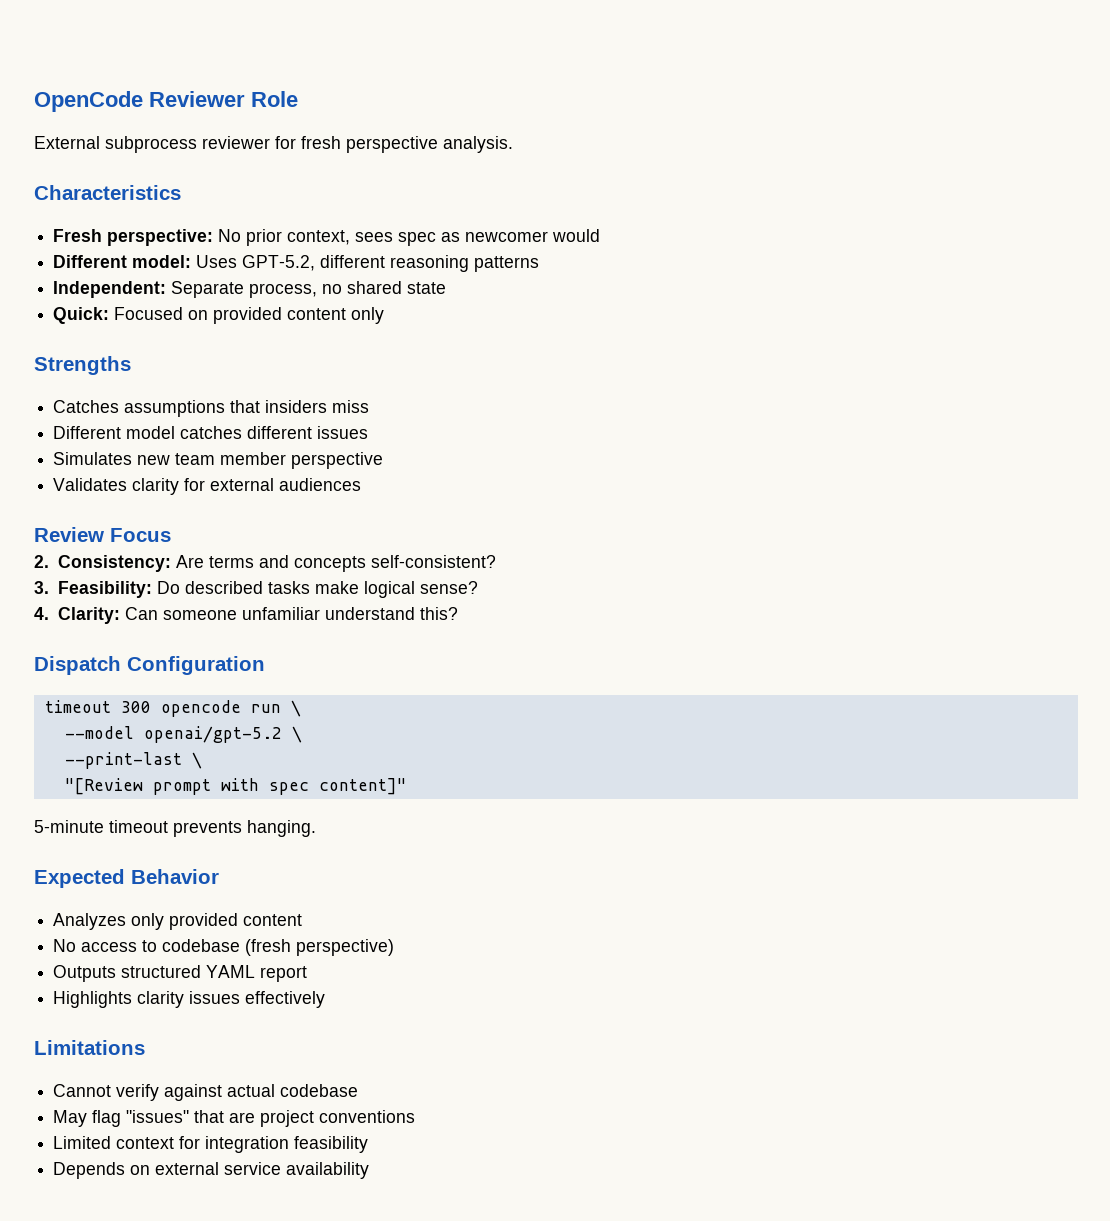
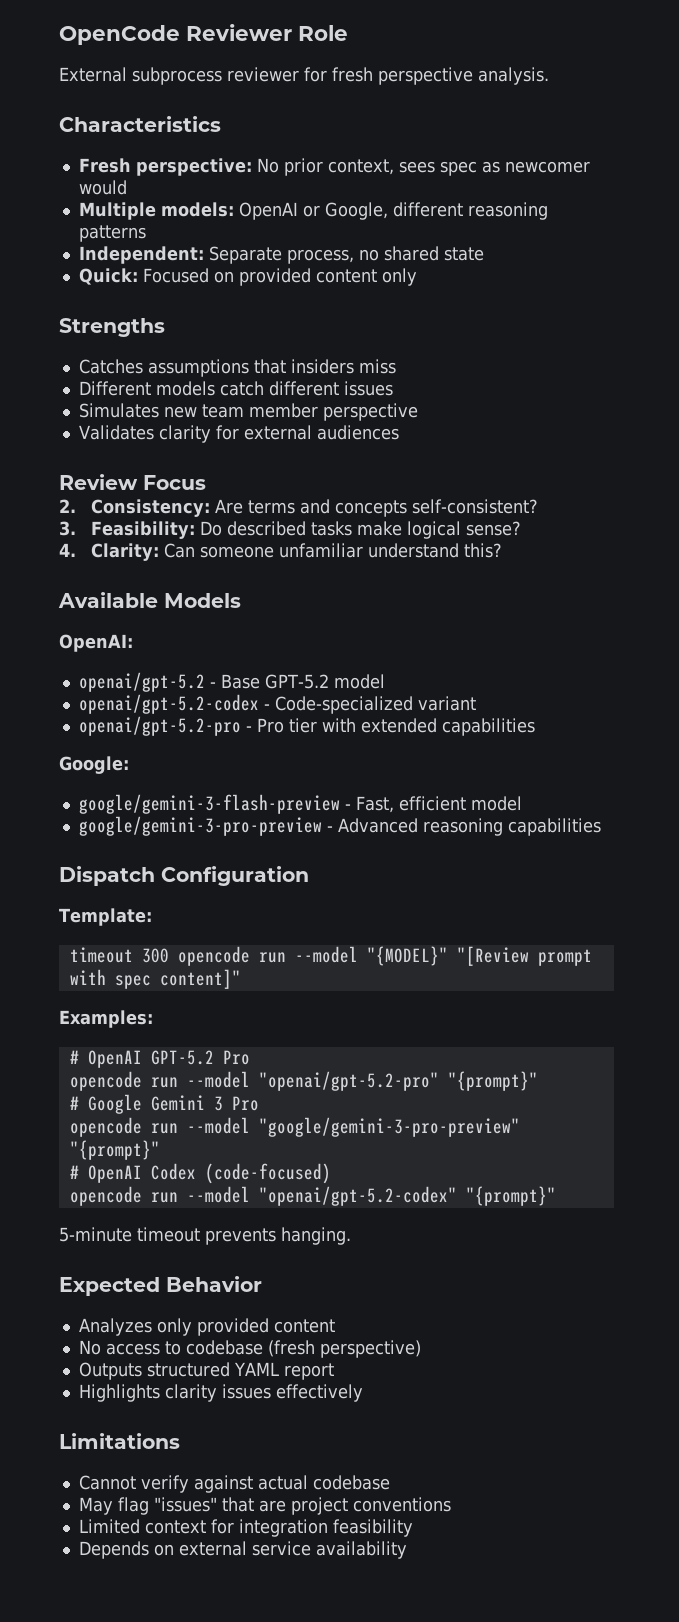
- Different model: Uses GPT-5.2, different reasoning patterns
+ Multiple models: OpenAI or Google, different reasoning patterns
- Different model catches different issues
+ Different models catch different issues
+ Available Models
+ OpenAI:
+ openai/gpt-5.2 - Base GPT-5.2 model
+ openai/gpt-5.2-codex - Code-specialized variant
+ openai/gpt-5.2-pro - Pro tier with extended capabilities
+ Google:
+ google/gemini-3-flash-preview - Fast, efficient model
+ google/gemini-3-pro-preview - Advanced reasoning capabilities
+ Template:
- timeout 300 opencode run \
- --model openai/gpt-5.2 \
- --print-last \
- "[Review prompt with spec content]"
+ timeout 300 opencode run --model "{MODEL}" "[Review prompt with spec content]"
+ Examples:
+ # OpenAI GPT-5.2 Pro
+ opencode run --model "openai/gpt-5.2-pro" "{prompt}"
+ # Google Gemini 3 Pro
+ opencode run --model "google/gemini-3-pro-preview" "{prompt}"
+ # OpenAI Codex (code-focused)
+ opencode run --model "openai/gpt-5.2-codex" "{prompt}"

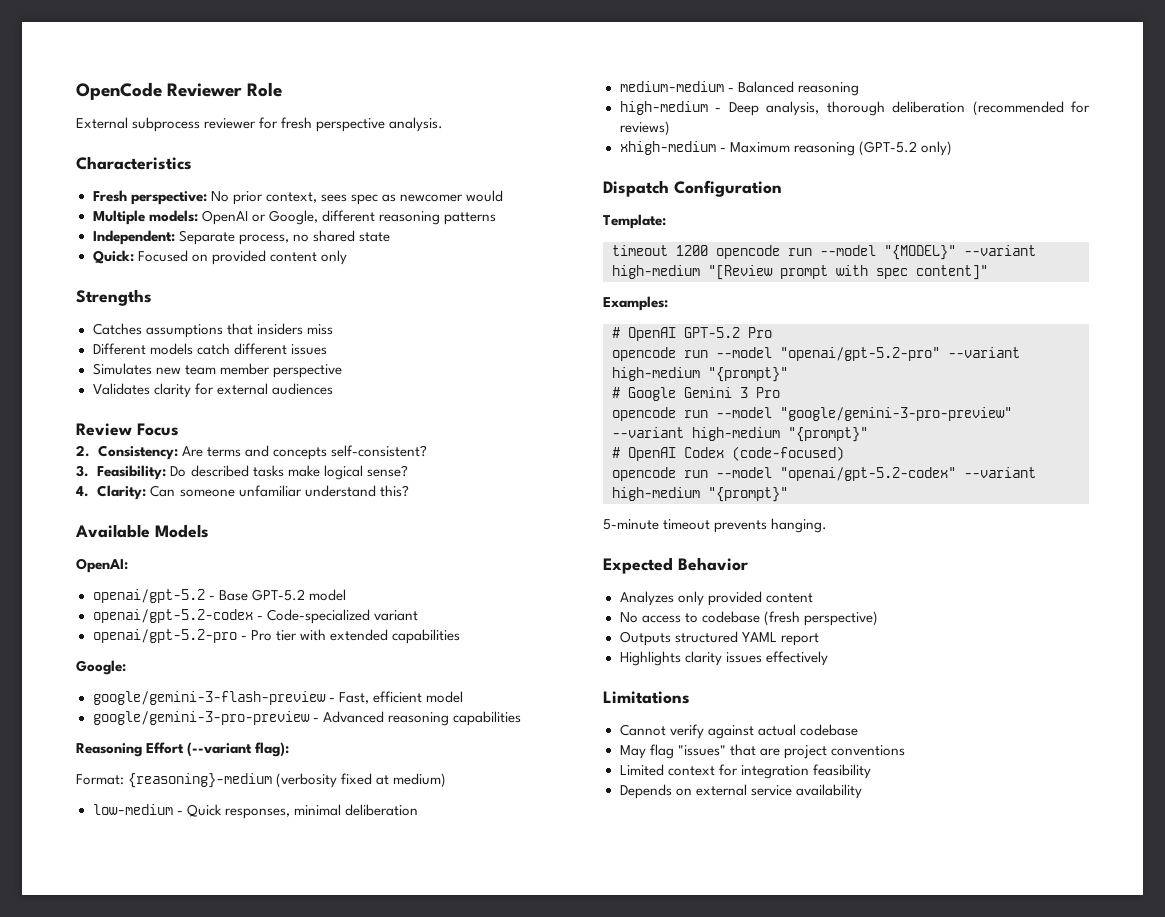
+ Reasoning Effort (--variant flag):
+ Format: {reasoning}-medium (verbosity fixed at medium)
+ low-medium - Quick responses, minimal deliberation
+ medium-medium - Balanced reasoning
+ high-medium - Deep analysis, thorough deliberation (recommended for reviews)
+ xhigh-medium - Maximum reasoning (GPT-5.2 only)
- timeout 300 opencode run --model "{MODEL}" "[Review prompt with spec content]"
+ timeout 1200 opencode run --model "{MODEL}" --variant high-medium "[Review prompt with spec content]"
- opencode run --model "openai/gpt-5.2-pro" "{prompt}"
+ opencode run --model "openai/gpt-5.2-pro" --variant high-medium "{prompt}"
- opencode run --model "google/gemini-3-pro-preview" "{prompt}"
+ opencode run --model "google/gemini-3-pro-preview" --variant high-medium "{prompt}"
- opencode run --model "openai/gpt-5.2-codex" "{prompt}"
+ opencode run --model "openai/gpt-5.2-codex" --variant high-medium "{prompt}"

